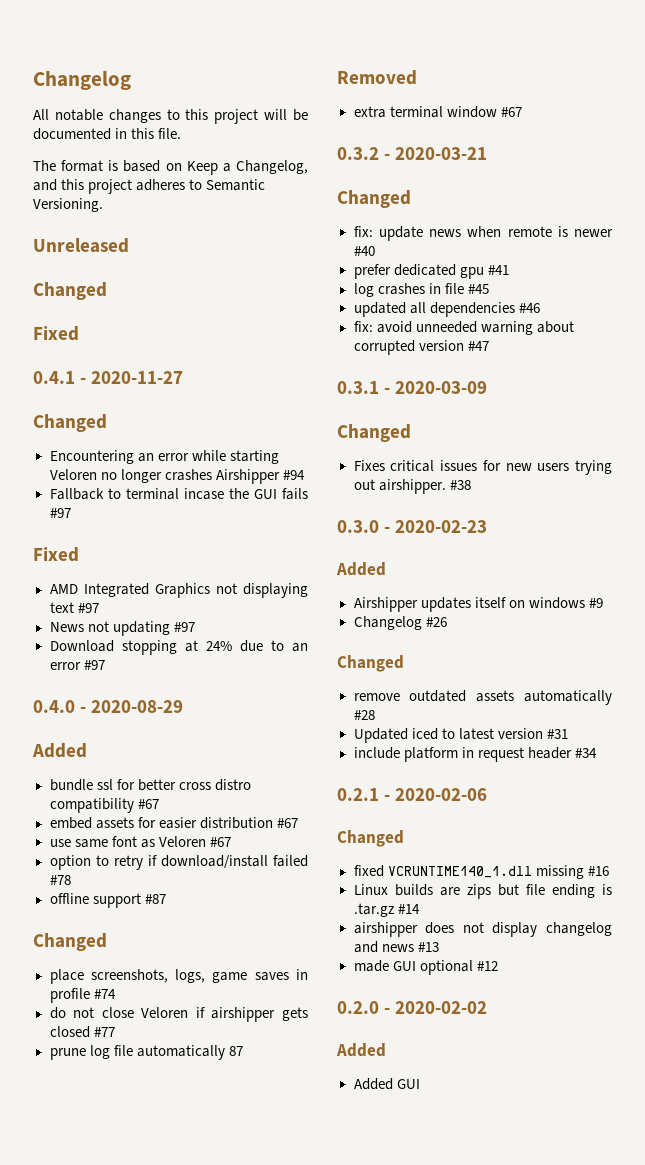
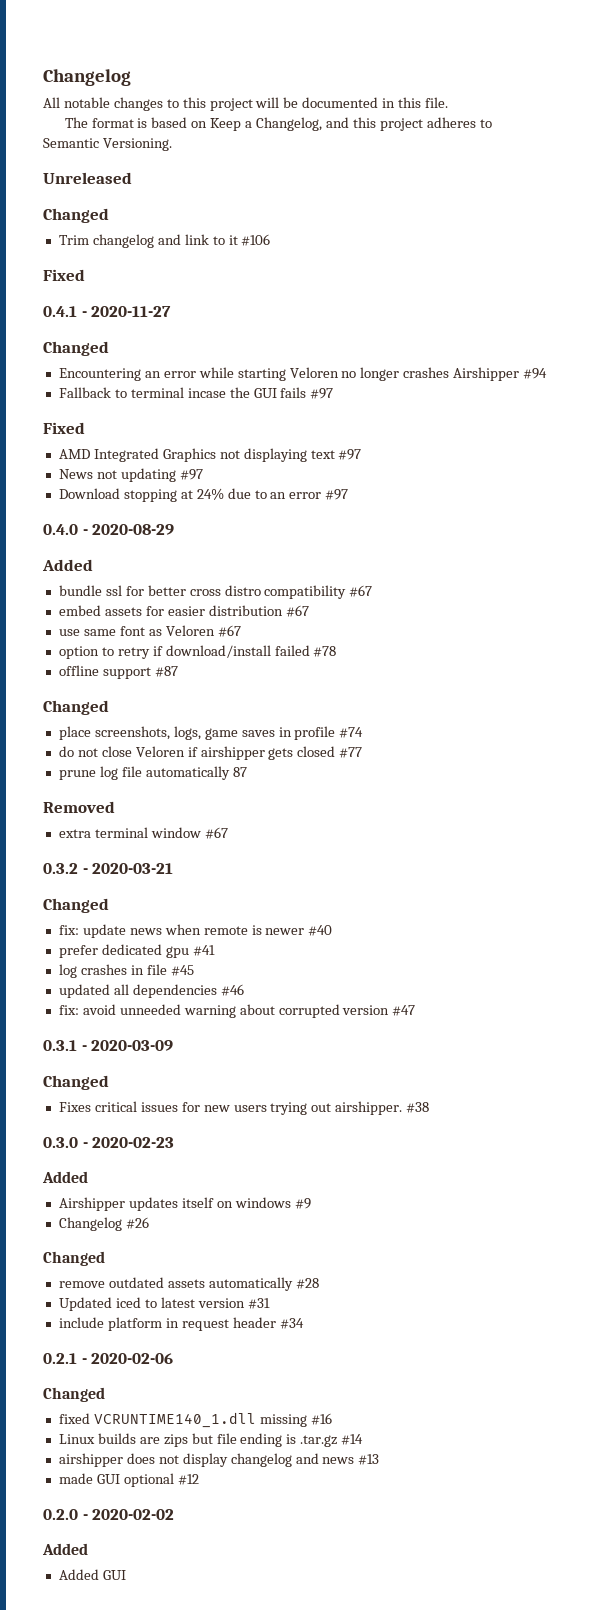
+ Trim changelog and link to it #106

